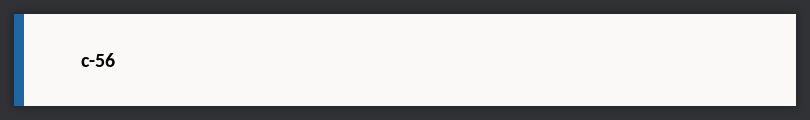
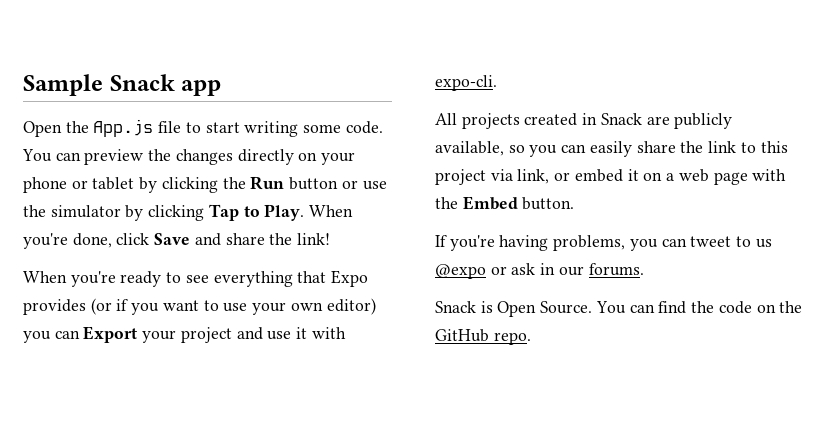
- c-56
+ Sample Snack app
+ Open the App.js file to start writing some code. You can preview the changes directly on your phone or tablet by clicking the Run button or use the simulator by clicking Tap to Play. When you're done, click Save and share the link!
+ When you're ready to see everything that Expo provides (or if you want to use your own editor) you can Export your project and use it with expo-cli.
+ All projects created in Snack are publicly available, so you can easily share the link to this project via link, or embed it on a web page with the Embed button.
+ If you're having problems, you can tweet to us @expo or ask in our forums.
+ Snack is Open Source. You can find the code on the GitHub repo.

